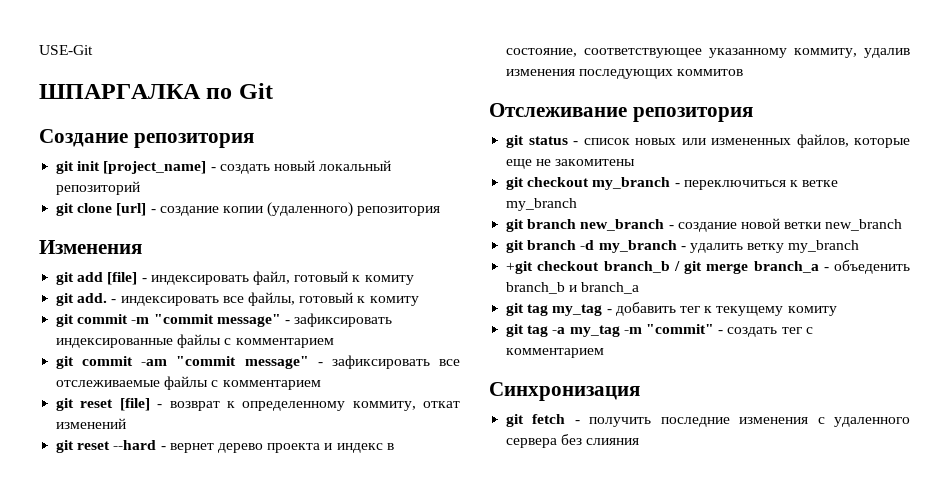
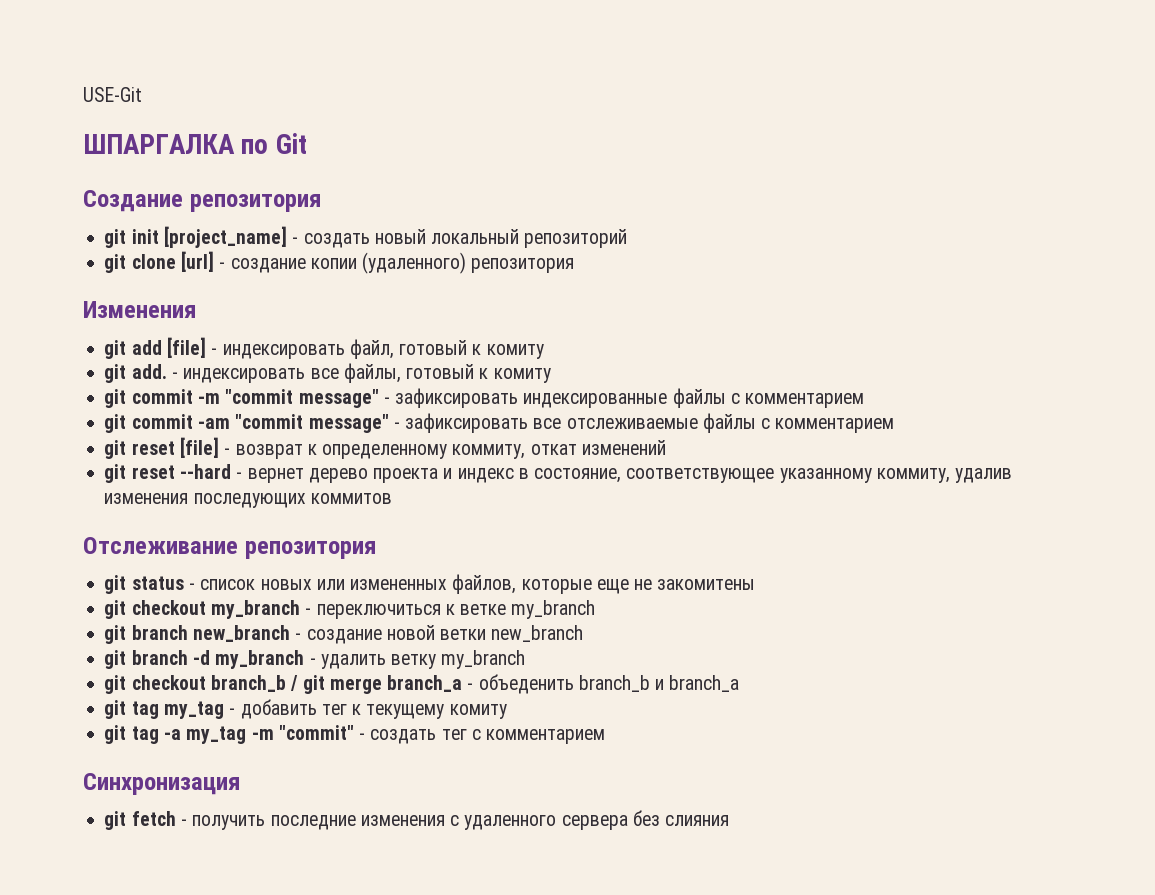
- +git checkout branch_b / git merge branch_a - объеденить branch_b и branch_a
+ git checkout branch_b / git merge branch_a - объеденить branch_b и branch_a

